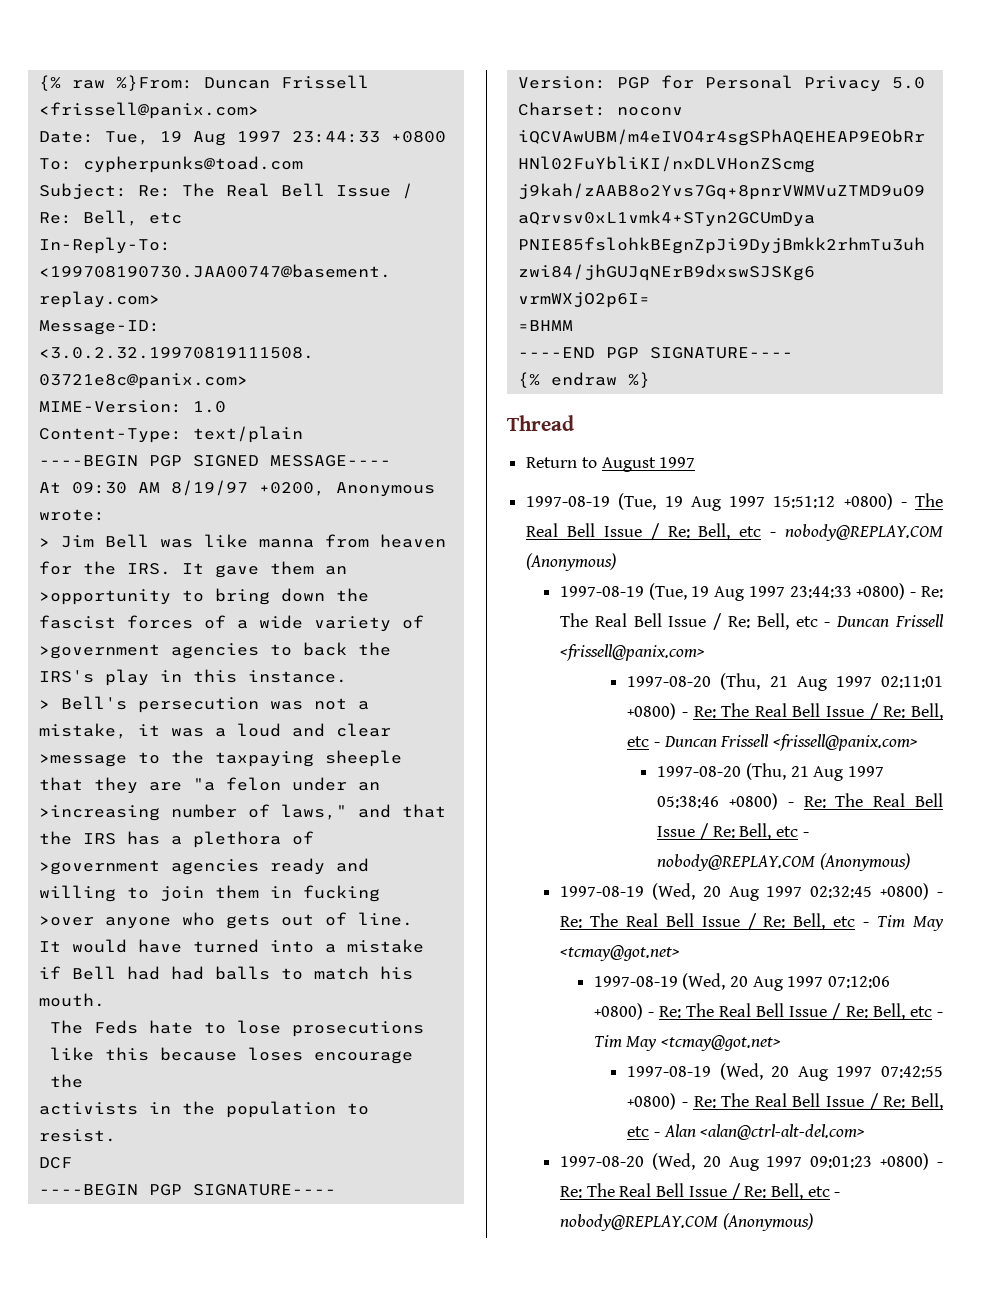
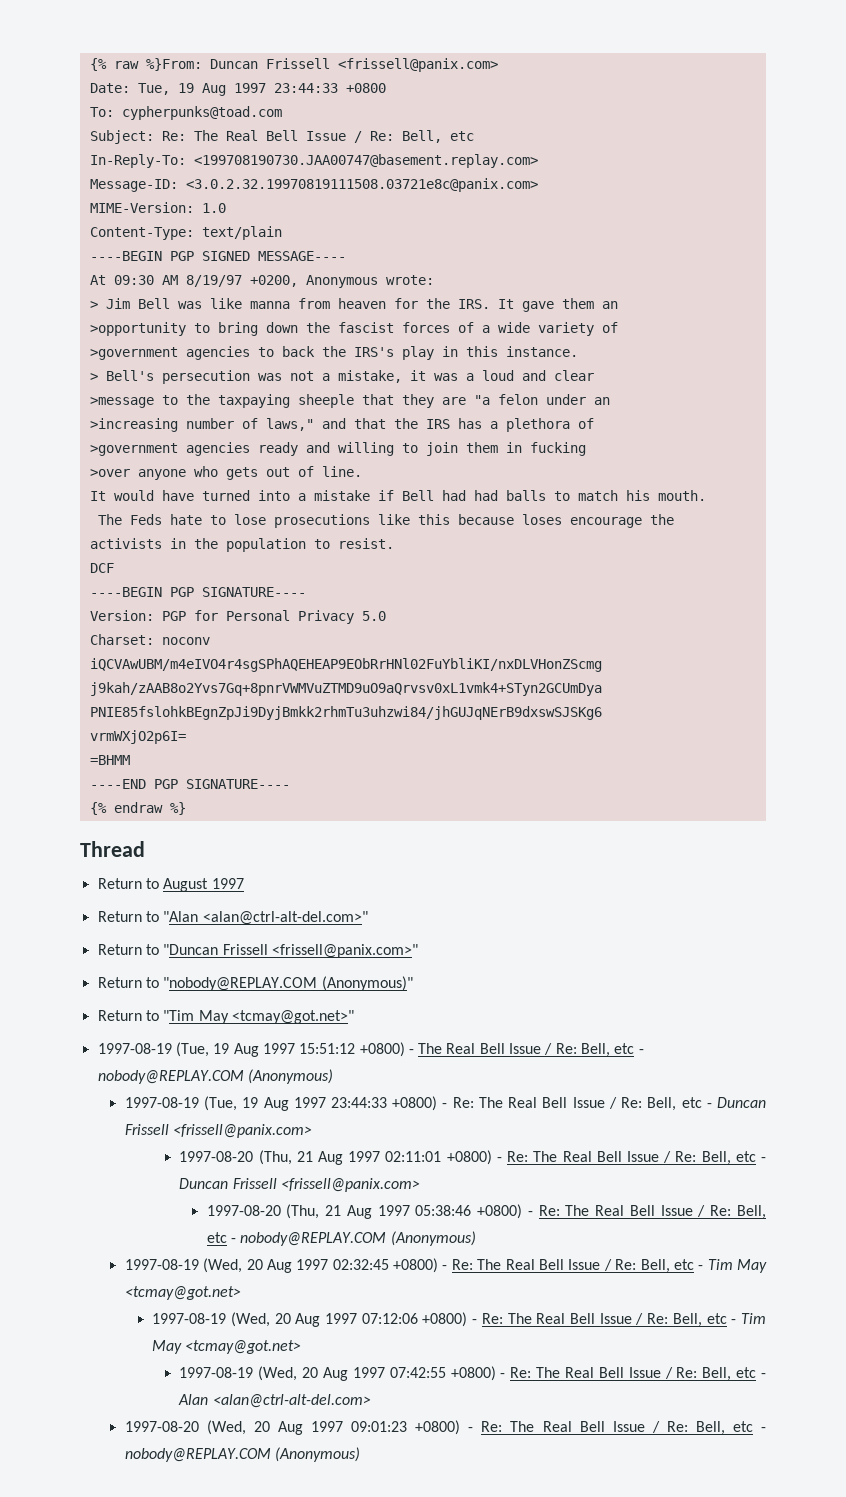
+ Return to "Alan <alan@ctrl-alt-del.com>"
+ Return to "Duncan Frissell <frissell@panix.com>"
+ Return to "nobody@REPLAY.COM (Anonymous)"
+ Return to "Tim May <tcmay@got.net>"

